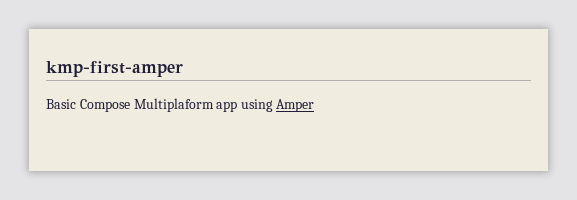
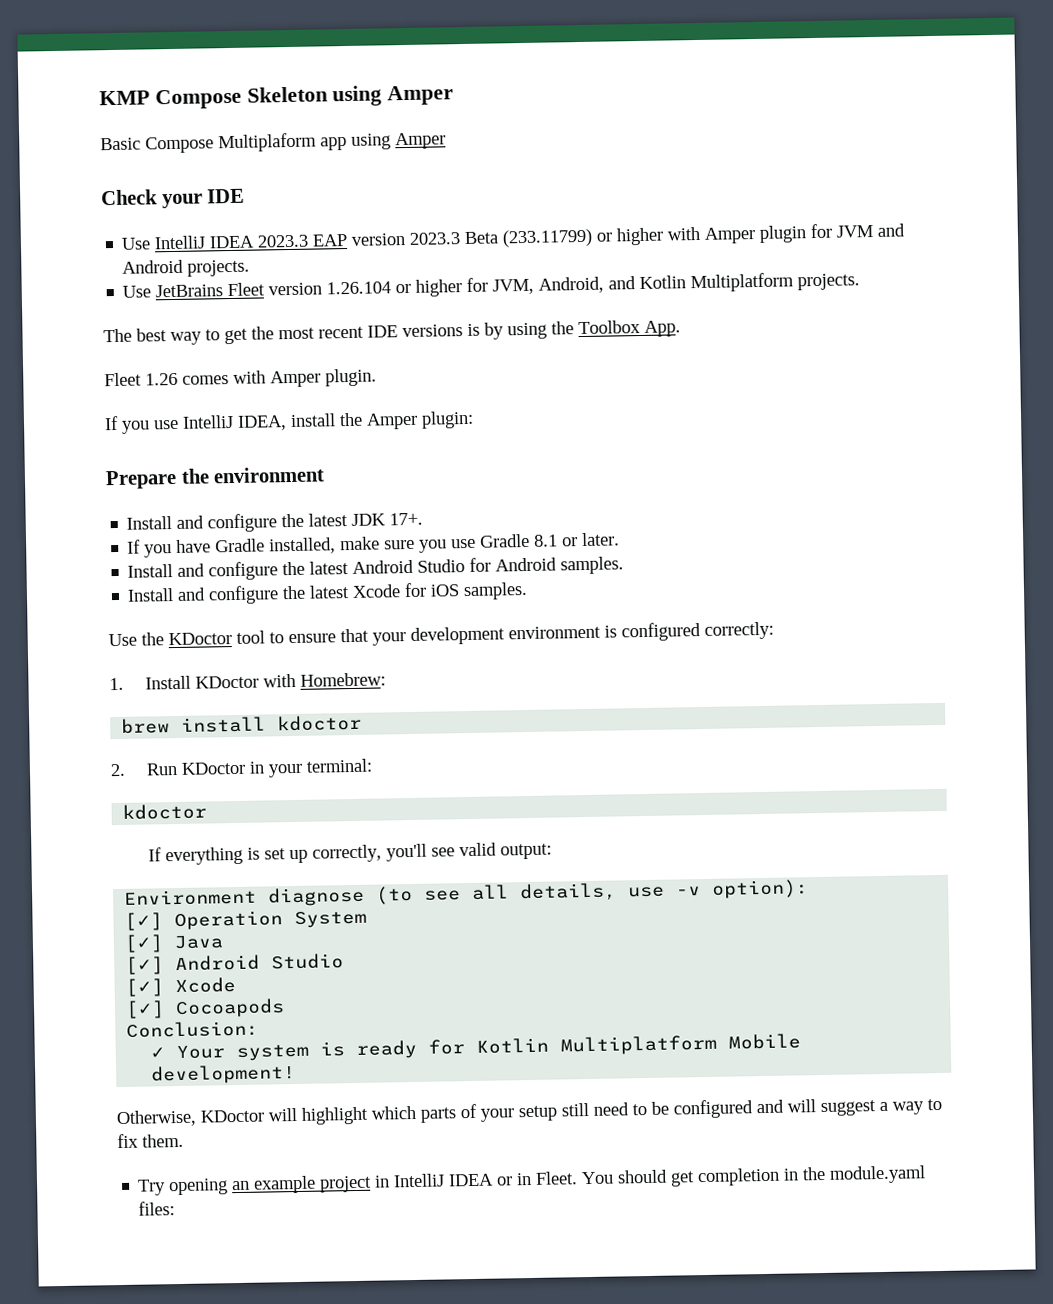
- kmp-first-amper
+ KMP Compose Skeleton using Amper
+ Check your IDE
+ Use IntelliJ IDEA 2023.3 EAP version 2023.3 Beta (233.11799) or higher with Amper plugin for JVM and Android projects.
+ Use JetBrains Fleet version 1.26.104 or higher for JVM, Android, and Kotlin Multiplatform projects.
+ The best way to get the most recent IDE versions is by using the Toolbox App.
+ Fleet 1.26 comes with Amper plugin.
+ If you use IntelliJ IDEA, install the Amper plugin:
+ Prepare the environment
+ Install and configure the latest JDK 17+.
+ If you have Gradle installed, make sure you use Gradle 8.1 or later.
+ Install and configure the latest Android Studio for Android samples.
+ Install and configure the latest Xcode for iOS samples.
+ Use the KDoctor tool to ensure that your development environment is configured correctly:
+ 1. Install KDoctor with Homebrew:
+ brew install kdoctor
+ 2. Run KDoctor in your terminal:
+ kdoctor
+ If everything is set up correctly, you'll see valid output:
+ Environment diagnose (to see all details, use -v option):
+ [✓] Operation System
+ [✓] Java
+ [✓] Android Studio
+ [✓] Xcode
+ [✓] Cocoapods
+ Conclusion:
+ ✓ Your system is ready for Kotlin Multiplatform Mobile development!
+ Otherwise, KDoctor will highlight which parts of your setup still need to be configured and will suggest a way to fix them.
+ Try opening an example project in IntelliJ IDEA or in Fleet. You should get completion in the module.yaml files:

